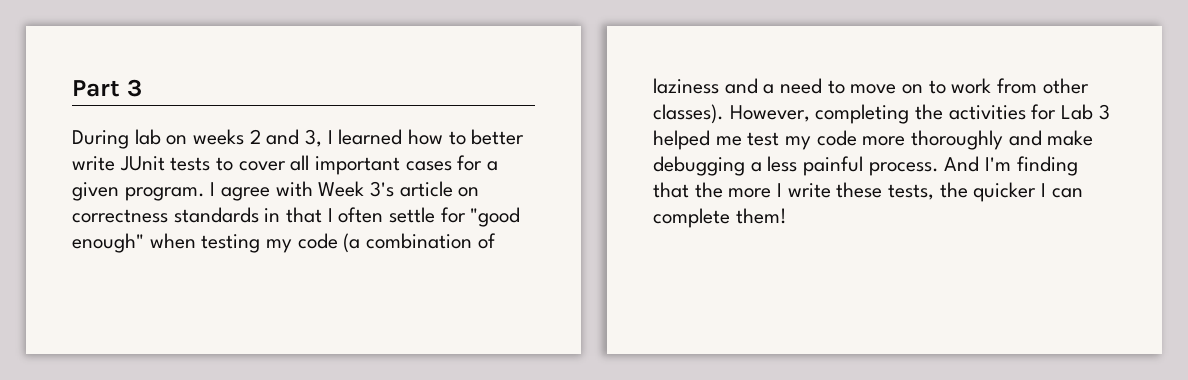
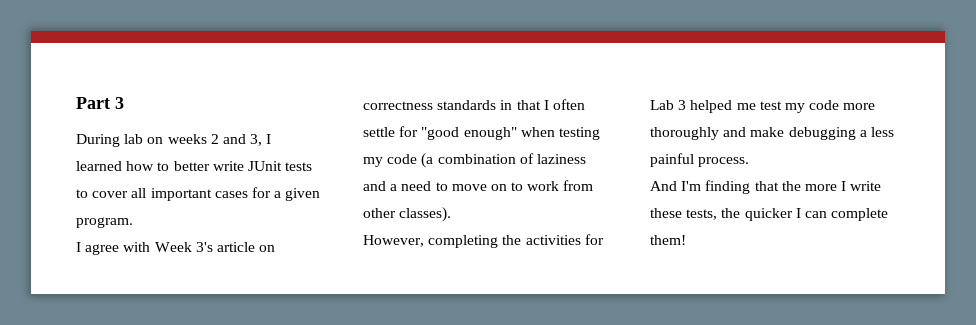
- During lab on weeks 2 and 3, I learned how to better write JUnit tests to cover all important cases for a given program. I agree with Week 3's article on correctness standards in that I often settle for "good enough" when testing my code (a combination of laziness and a need to move on to work from other classes). However, completing the activities for Lab 3 helped me test my code more thoroughly and make debugging a less painful process. And I'm finding that the more I write these tests, the quicker I can complete them!
+ During lab on weeks 2 and 3, I learned how to better write JUnit tests to cover all important cases for a given program.
+ I agree with Week 3's article on correctness standards in that I often settle for "good enough" when testing my code (a combination of laziness and a need to move on to work from other classes).
+ However, completing the activities for Lab 3 helped me test my code more thoroughly and make debugging a less painful process.
+ And I'm finding that the more I write these tests, the quicker I can complete them!

